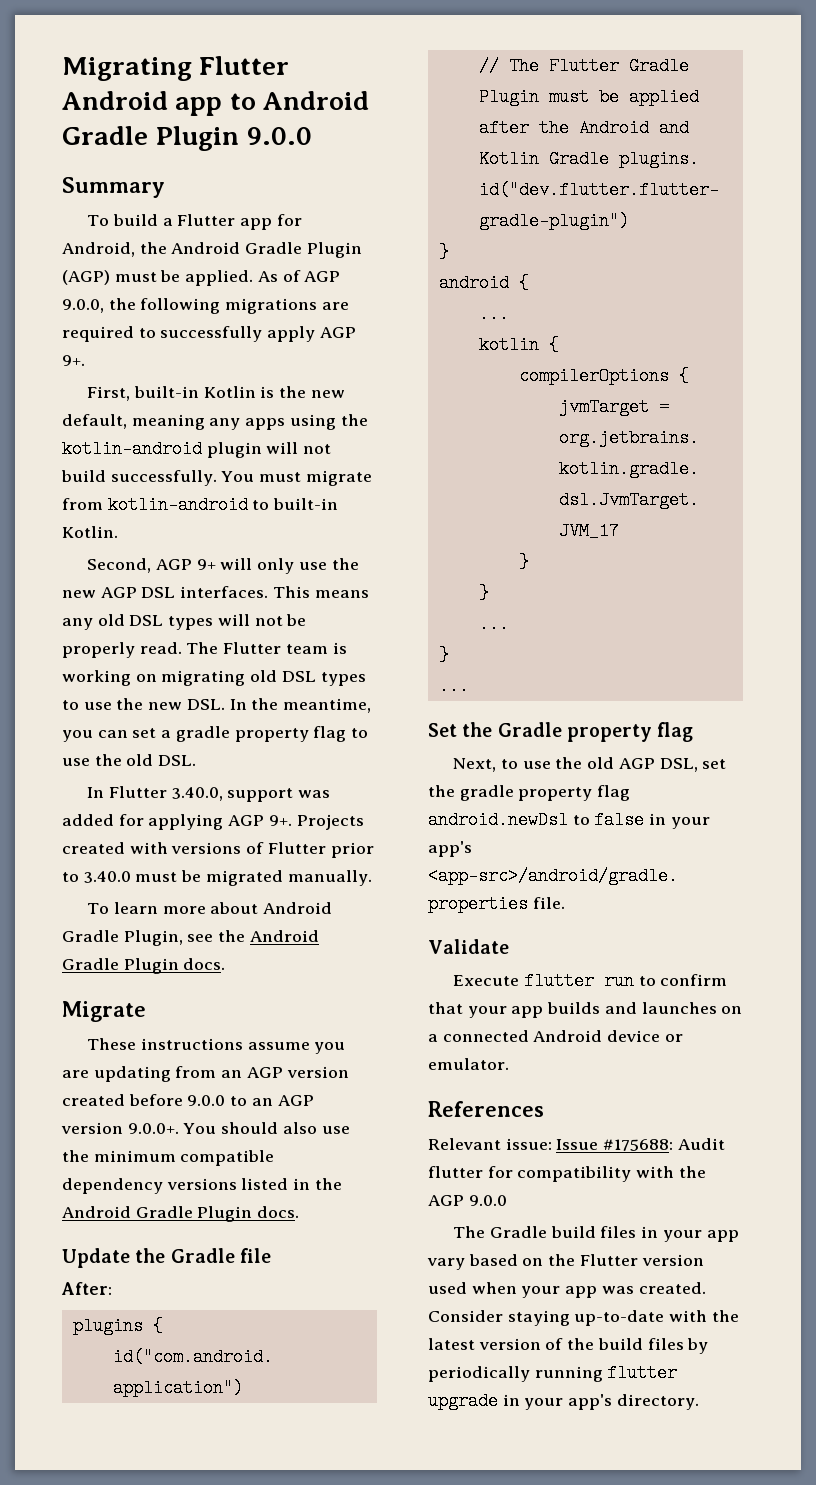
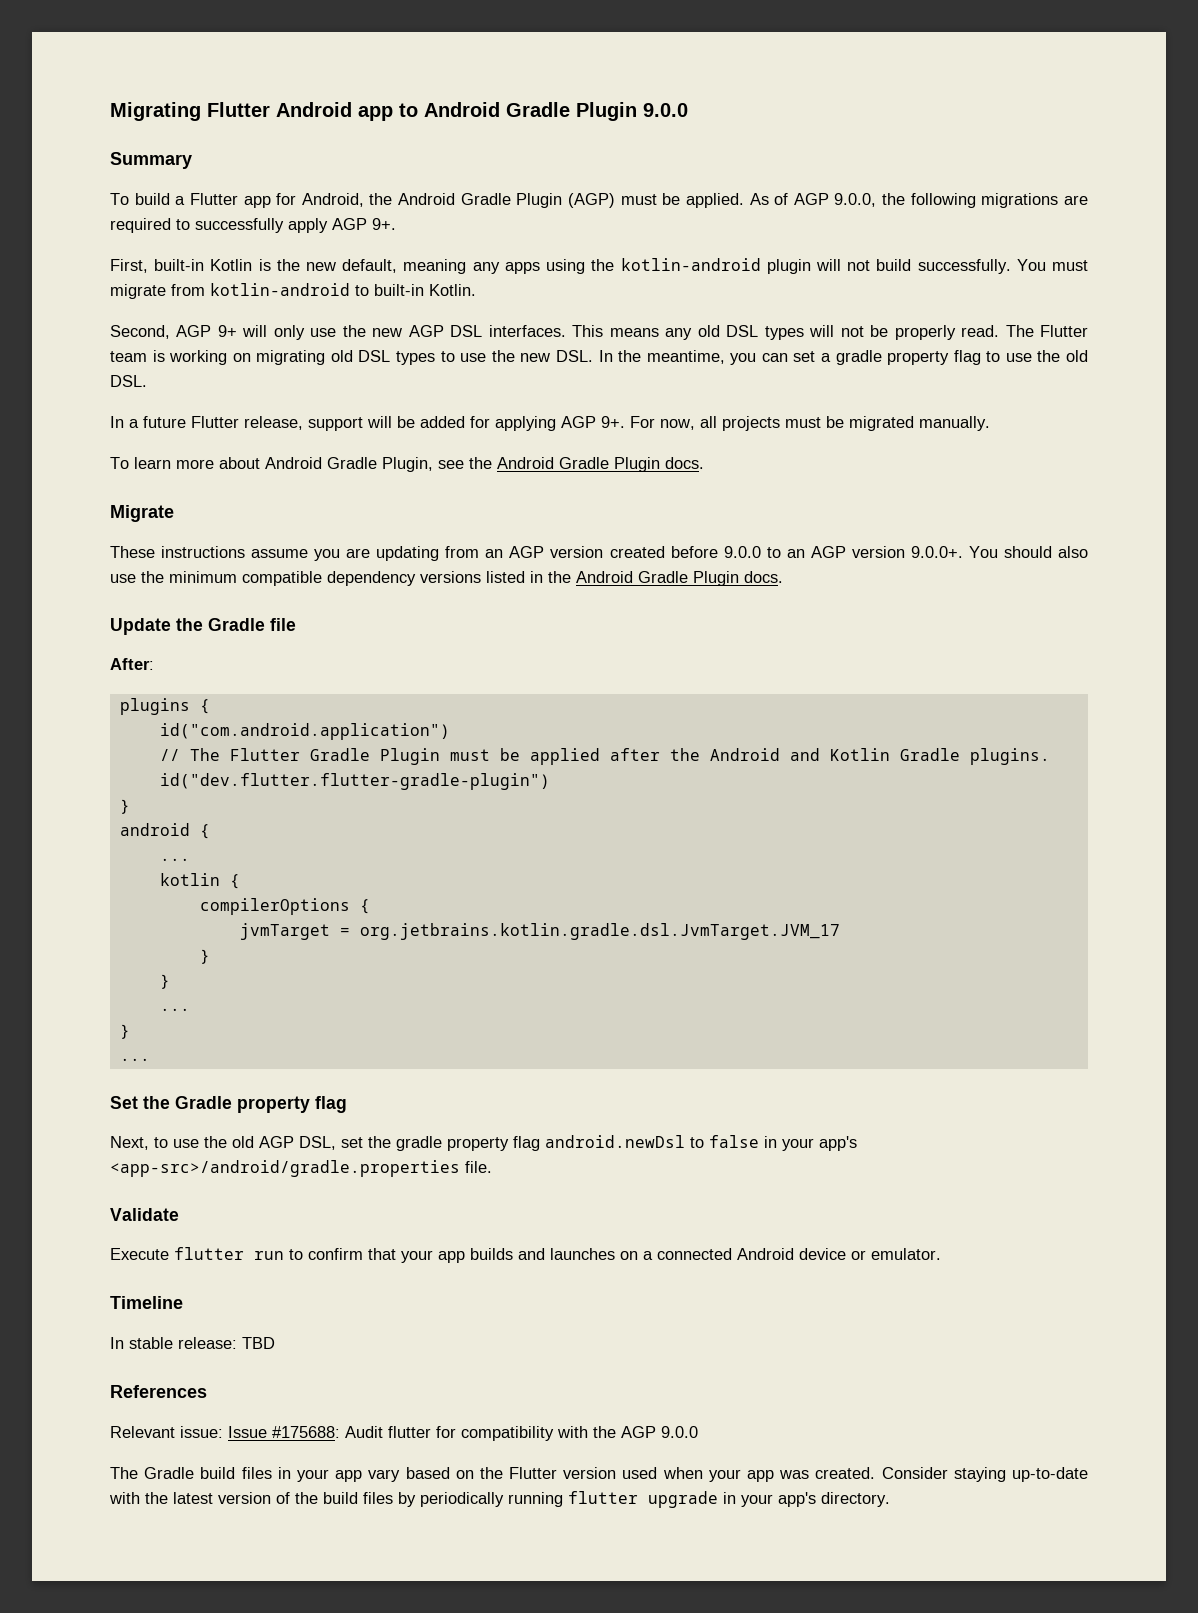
- In Flutter 3.40.0, support was added for applying AGP 9+.
+ In a future Flutter release, support will be added for applying AGP 9+.
- Projects created with versions of Flutter prior to 3.40.0 must be migrated manually.
+ For now, all projects must be migrated manually.
+ Timeline
+ In stable release: TBD

